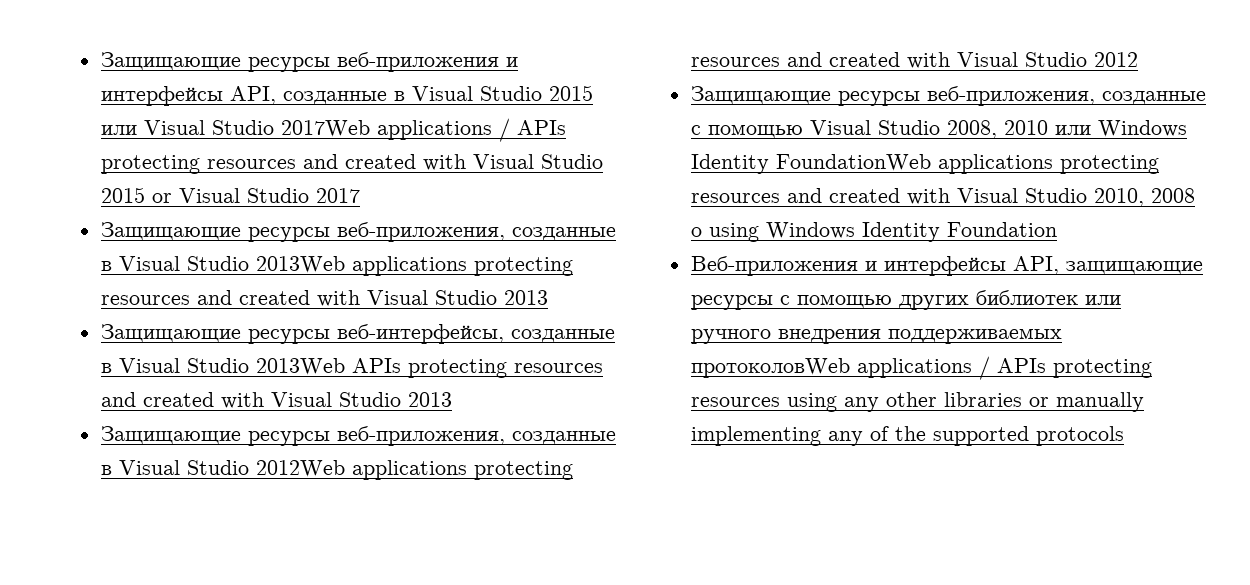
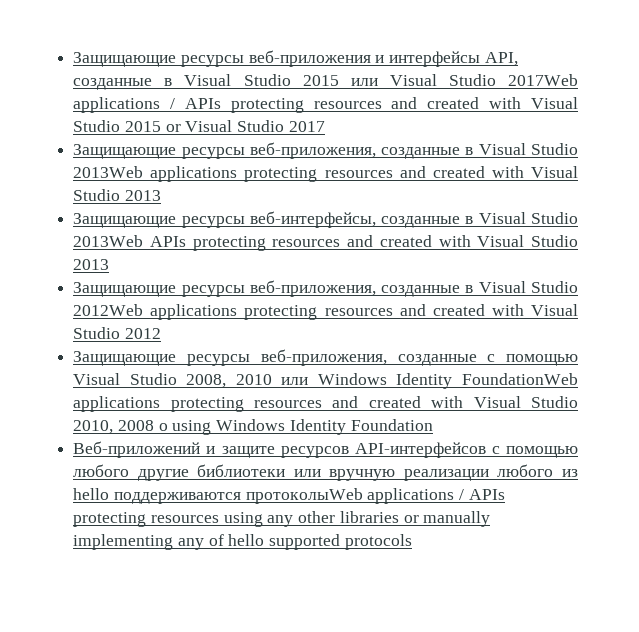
- Веб-приложения и интерфейсы API, защищающие ресурсы с помощью других библиотек или ручного внедрения поддерживаемых протоколовWeb applications / APIs protecting resources using any other libraries or manually implementing any of the supported protocols
+ Веб-приложений и защите ресурсов API-интерфейсов с помощью любого другие библиотеки или вручную реализации любого из hello поддерживаются протоколыWeb applications / APIs protecting resources using any other libraries or manually implementing any of hello supported protocols

